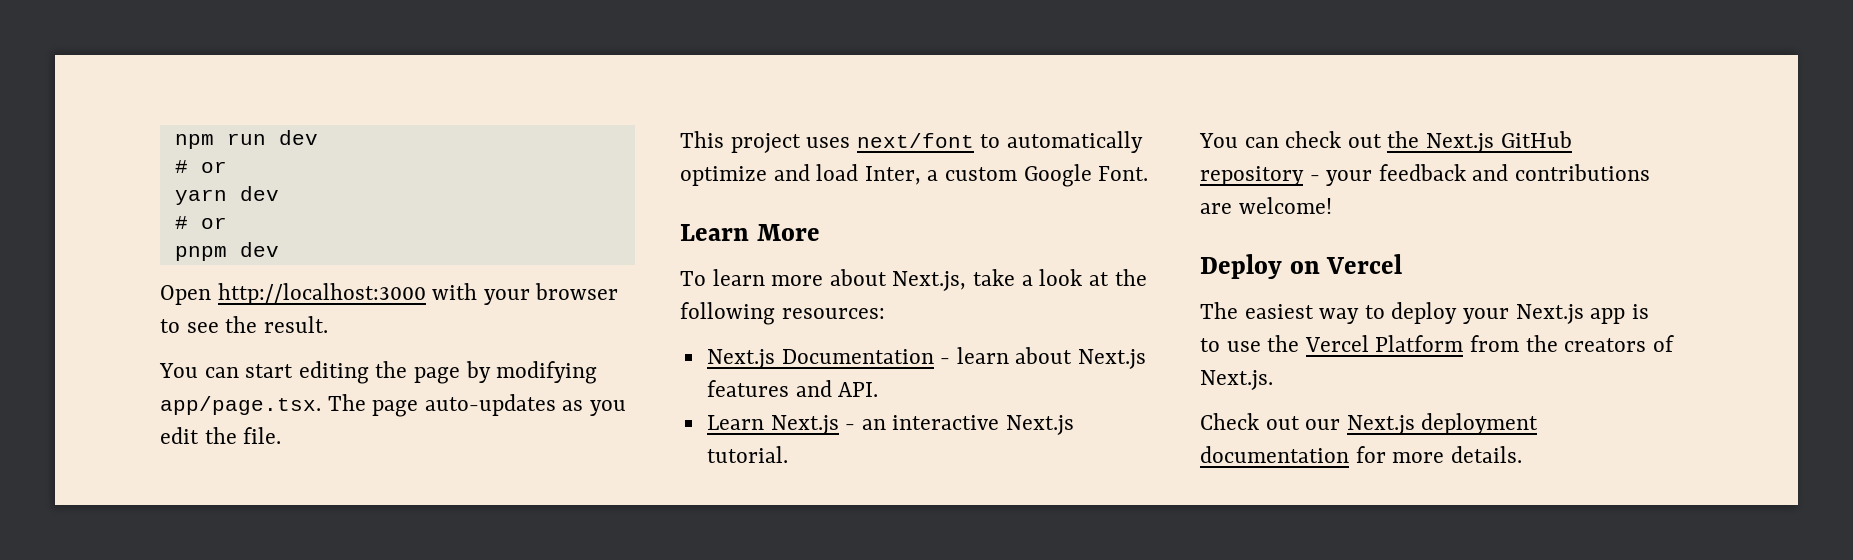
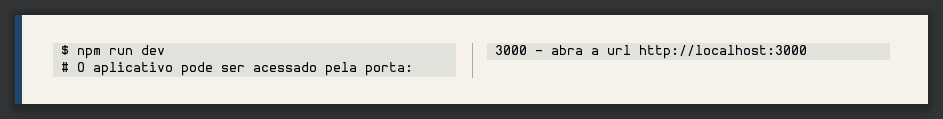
- npm run dev
- # or
- yarn dev
- # or
- pnpm dev
- Open http://localhost:3000 with your browser to see the result.
- You can start editing the page by modifying app/page.tsx. The page auto-updates as you edit the file.
- This project uses next/font to automatically optimize and load Inter, a custom Google Font.
- Learn More
- To learn more about Next.js, take a look at the following resources:
- Next.js Documentation - learn about Next.js features and API.
- Learn Next.js - an interactive Next.js tutorial.
- You can check out the Next.js GitHub repository - your feedback and contributions are welcome!
- Deploy on Vercel
- The easiest way to deploy your Next.js app is to use the Vercel Platform from the creators of Next.js.
- Check out our Next.js deployment documentation for more details.
+ $ npm run dev
+ # O aplicativo pode ser acessado pela porta: 3000 - abra a url http://localhost:3000

